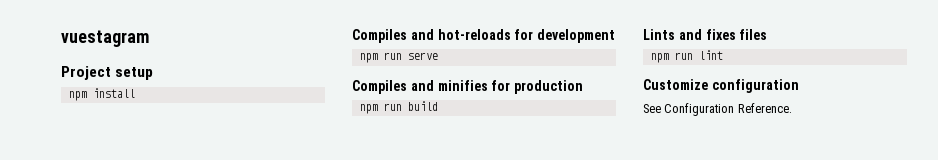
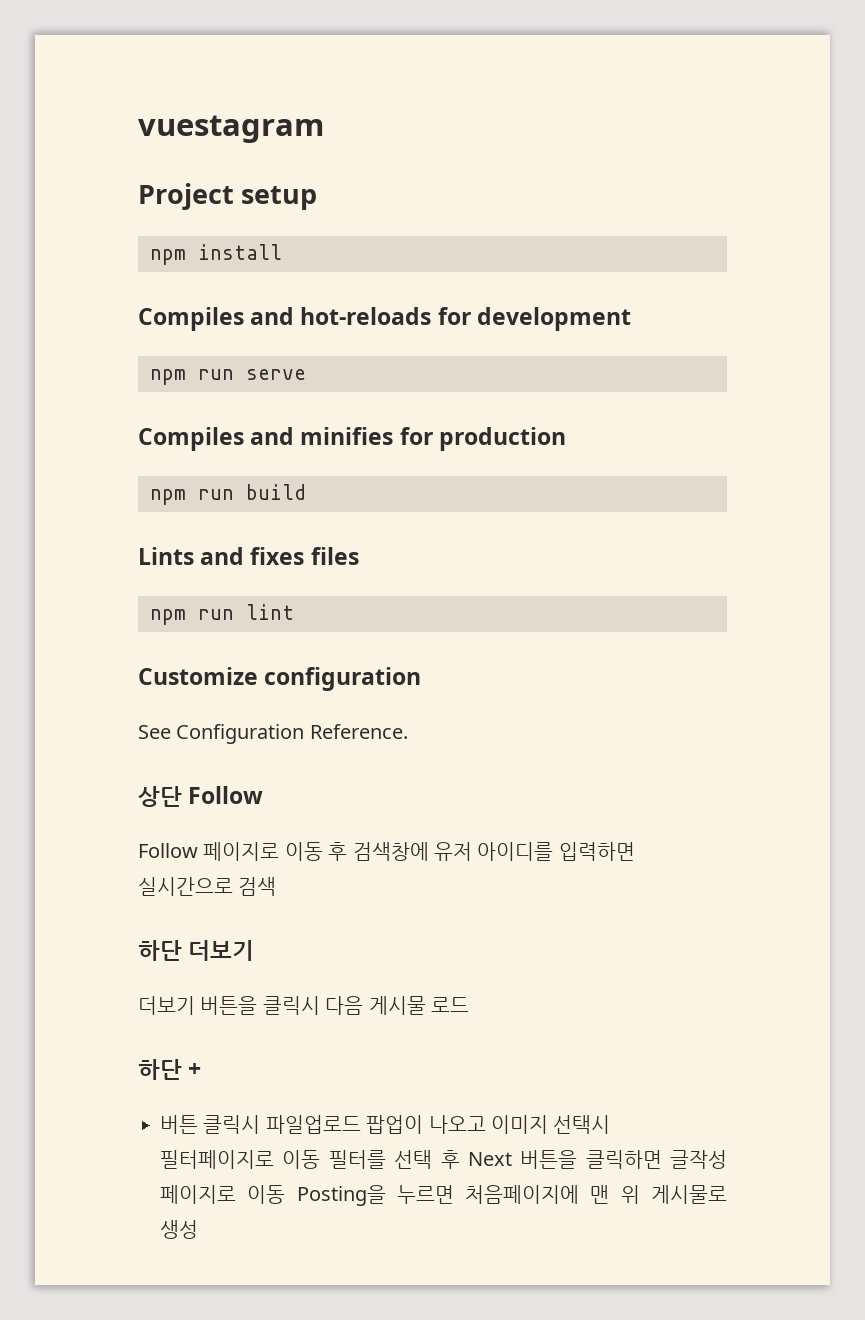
+ 상단 Follow
+ Follow 페이지로 이동 후 검색창에 유저 아이디를 입력하면 실시간으로 검색
+ 하단 더보기
+ 더보기 버튼을 클릭시 다음 게시물 로드
+ 하단 +
+ 버튼 클릭시 파일업로드 팝업이 나오고 이미지 선택시 필터페이지로 이동 필터를 선택 후 Next 버튼을 클릭하면 글작성 페이지로 이동 Posting을 누르면 처음페이지에 맨 위 게시물로 생성

